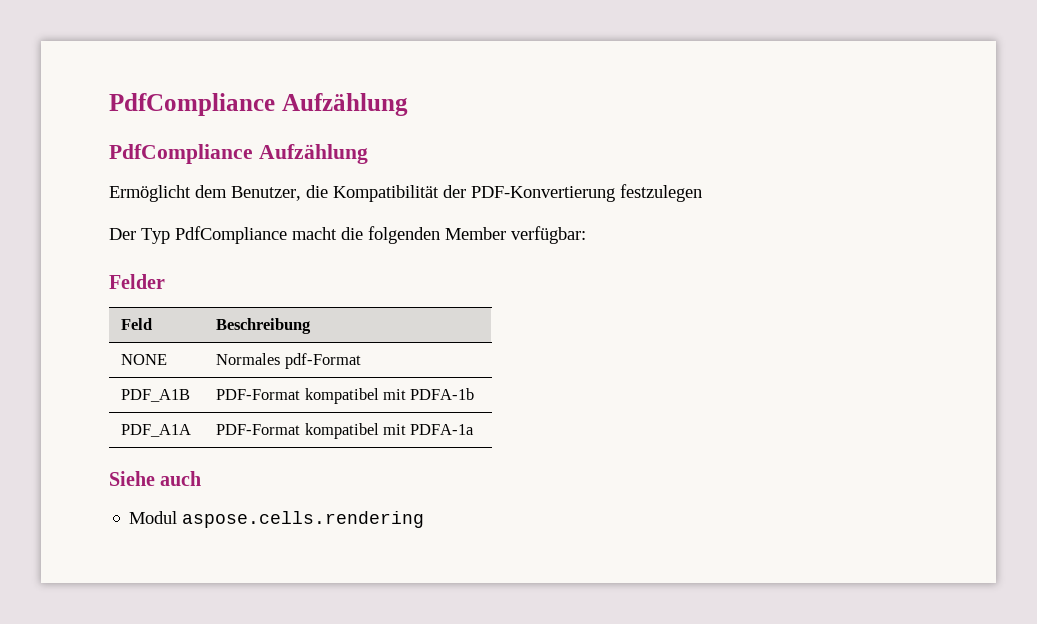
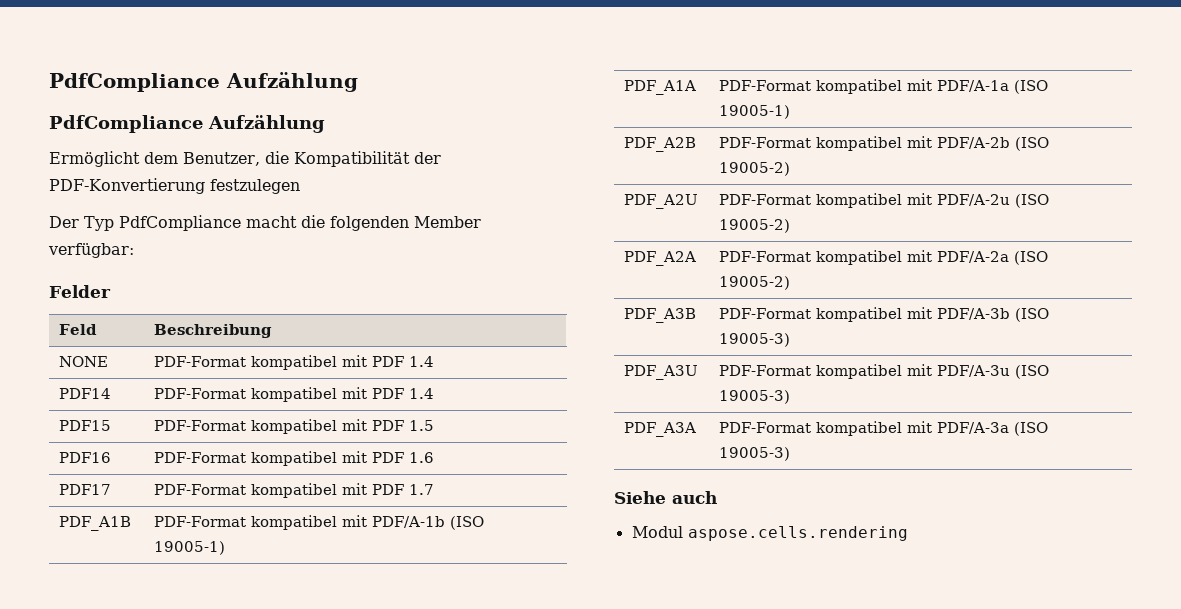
- NONE | Normales pdf-Format
+ NONE | PDF-Format kompatibel mit PDF 1.4
+ PDF14 | PDF-Format kompatibel mit PDF 1.4
+ PDF15 | PDF-Format kompatibel mit PDF 1.5
+ PDF16 | PDF-Format kompatibel mit PDF 1.6
+ PDF17 | PDF-Format kompatibel mit PDF 1.7
- PDF_A1B | PDF-Format kompatibel mit PDFA-1b
+ PDF_A1B | PDF-Format kompatibel mit PDF/A-1b (ISO 19005-1)
- PDF_A1A | PDF-Format kompatibel mit PDFA-1a
+ PDF_A1A | PDF-Format kompatibel mit PDF/A-1a (ISO 19005-1)
+ PDF_A2B | PDF-Format kompatibel mit PDF/A-2b (ISO 19005-2)
+ PDF_A2U | PDF-Format kompatibel mit PDF/A-2u (ISO 19005-2)
+ PDF_A2A | PDF-Format kompatibel mit PDF/A-2a (ISO 19005-2)
+ PDF_A3B | PDF-Format kompatibel mit PDF/A-3b (ISO 19005-3)
+ PDF_A3U | PDF-Format kompatibel mit PDF/A-3u (ISO 19005-3)
+ PDF_A3A | PDF-Format kompatibel mit PDF/A-3a (ISO 19005-3)

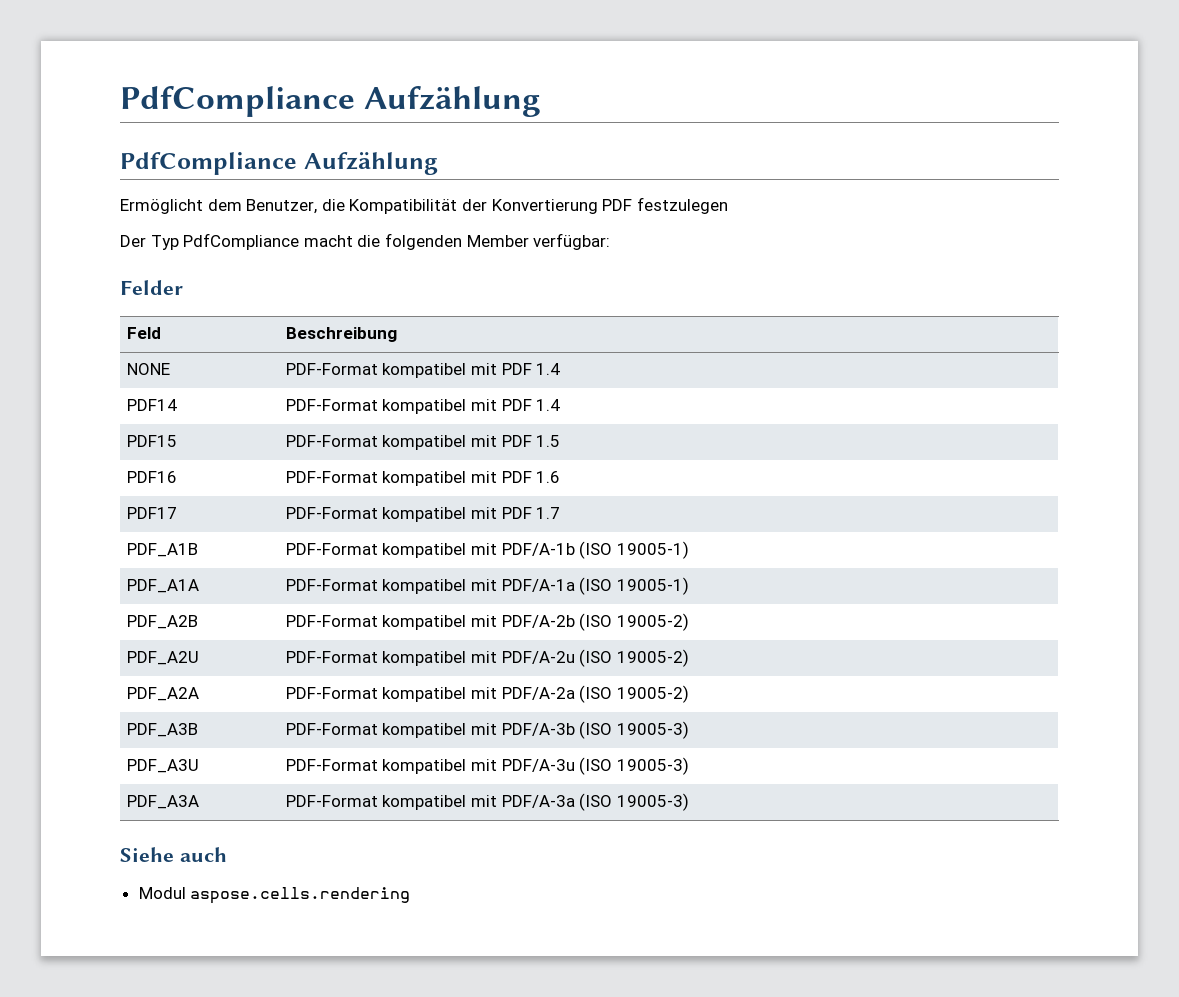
- Ermöglicht dem Benutzer, die Kompatibilität der PDF-Konvertierung festzulegen
+ Ermöglicht dem Benutzer, die Kompatibilität der Konvertierung PDF festzulegen

